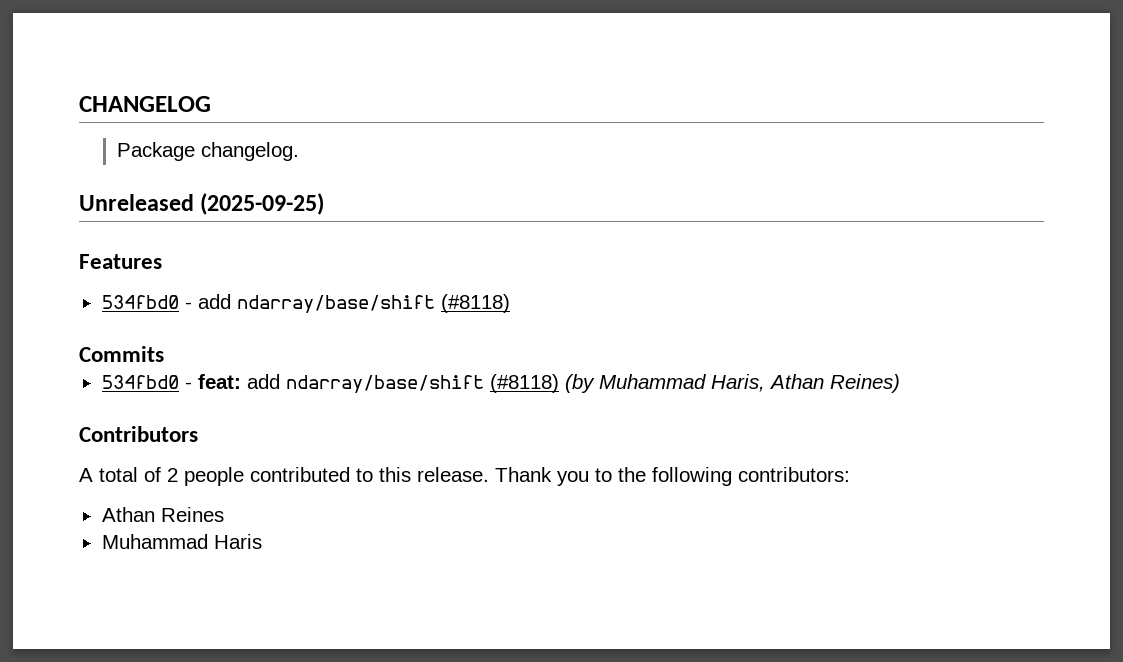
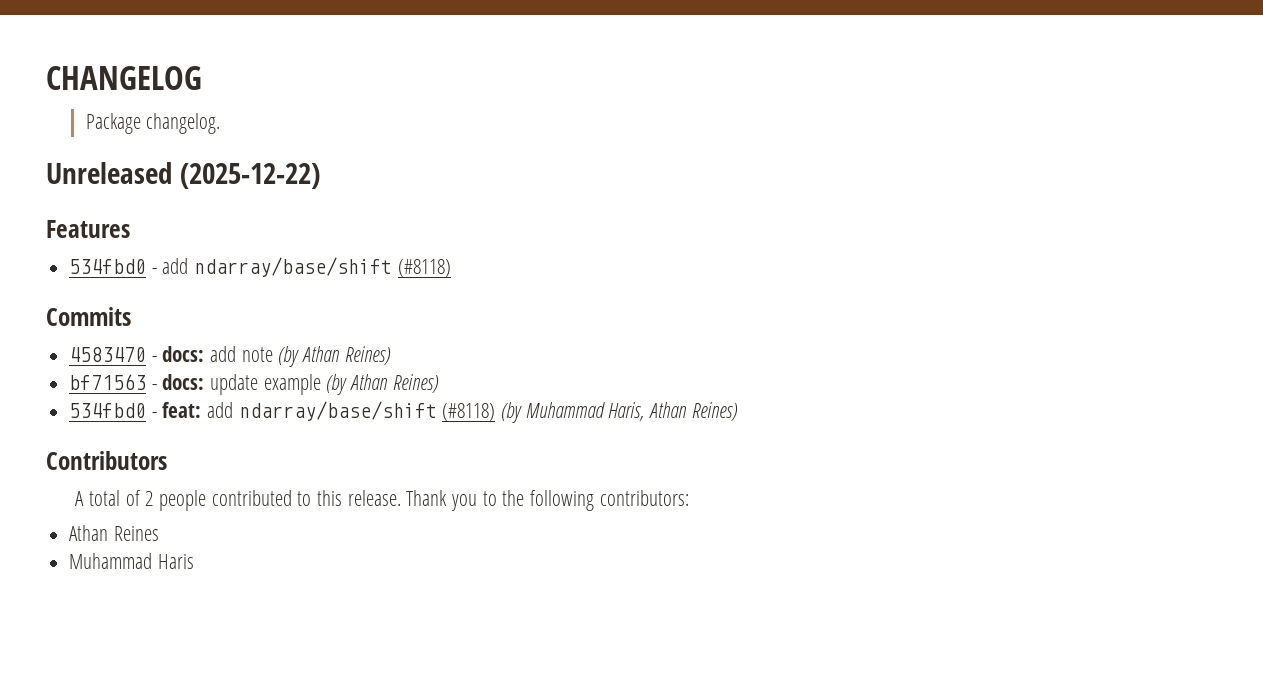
- Unreleased (2025-09-25)
+ Unreleased (2025-12-22)
+ 4583470 - docs: add note (by Athan Reines)
+ bf71563 - docs: update example (by Athan Reines)

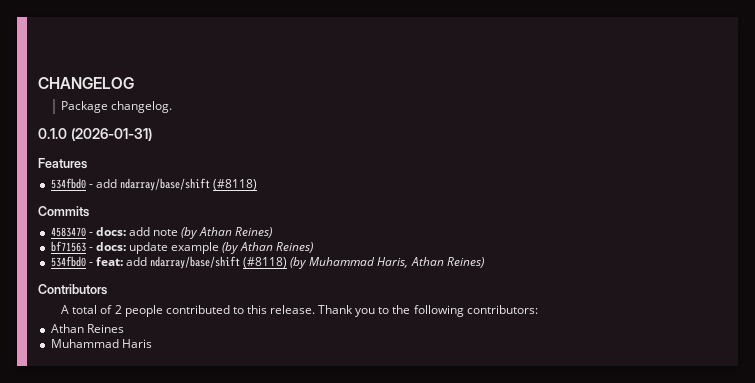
- Unreleased (2025-12-22)
+ 0.1.0 (2026-01-31)

